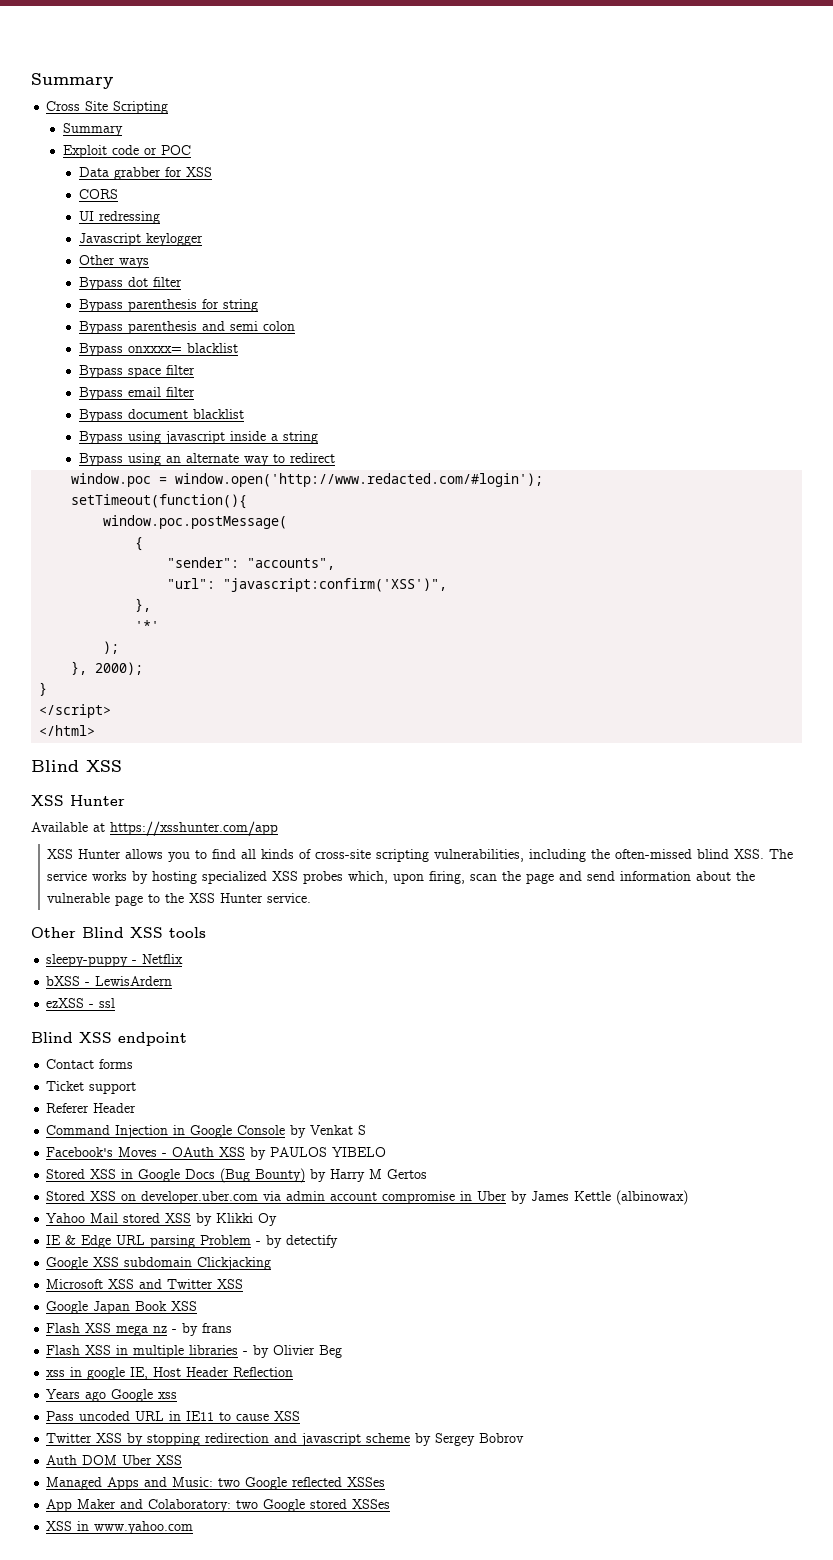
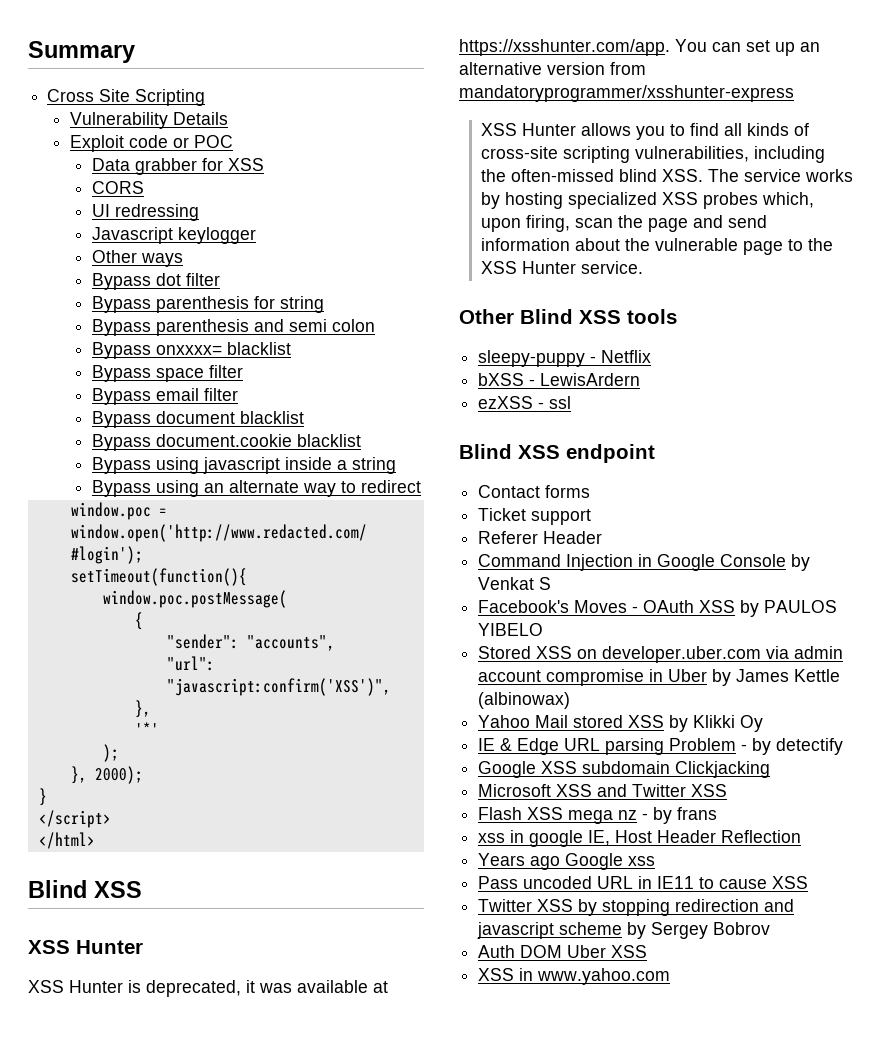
  Cross Site Scripting
- Summary
+ Vulnerability Details
+ Bypass document.cookie blacklist
- Available at https://xsshunter.com/app
+ XSS Hunter is deprecated, it was available at https://xsshunter.com/app. You can set up an alternative version from mandatoryprogrammer/xsshunter-express
- Stored XSS in Google Docs (Bug Bounty) by Harry M Gertos
- Google Japan Book XSS
- Flash XSS in multiple libraries - by Olivier Beg
- Managed Apps and Music: two Google reflected XSSes
- App Maker and Colaboratory: two Google stored XSSes

